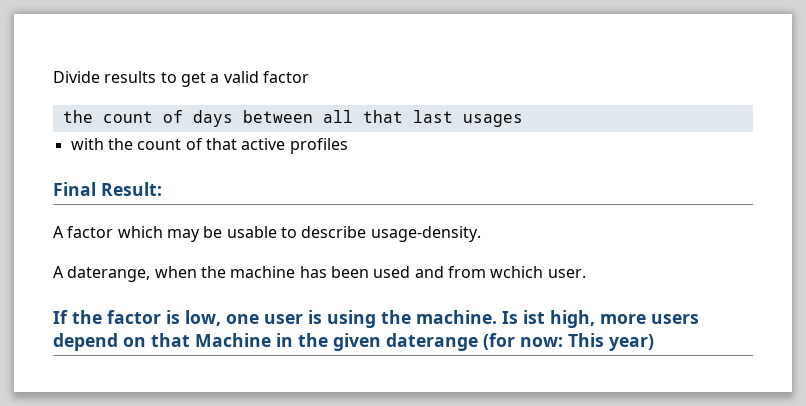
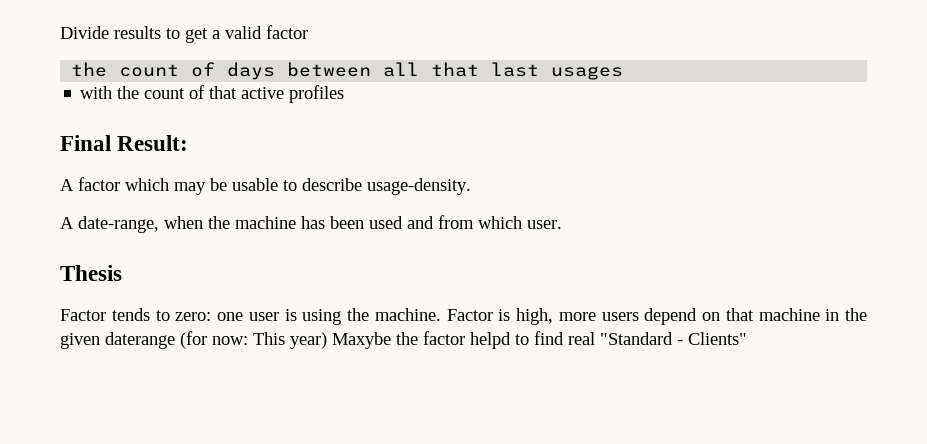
- A daterange, when the machine has been used and from wchich user.
+ A date-range, when the machine has been used and from which user.
- If the factor is low, one user is using the machine.
+ Thesis
+ Factor tends to zero: one user is using the machine.
- Is ist high, more users depend on that Machine in the given daterange (for now: This year)
+ Factor is high, more users depend on that machine in the given daterange (for now: This year) Maxybe the factor helpd to find real "Standard - Clients"

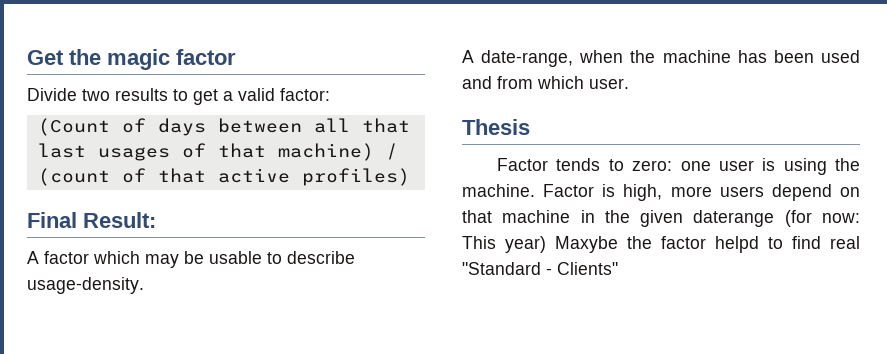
- Divide results to get a valid factor
- the count of days between all that last usages
- with the count of that active profiles
+ Get the magic factor
+ Divide two results to get a valid factor:
+ (Count of days between all that last usages of that machine) / (count of that active profiles)

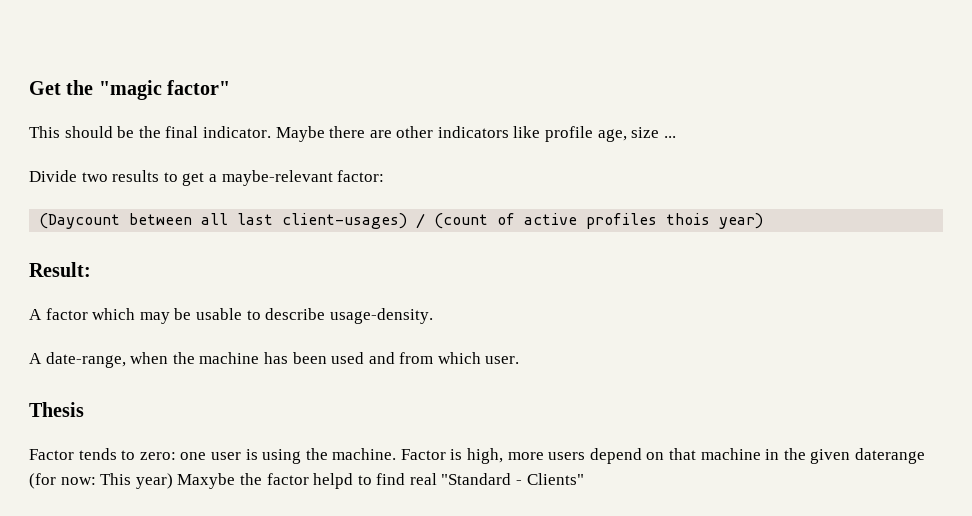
- Get the magic factor
+ Get the "magic factor"
+ This should be the final indicator. Maybe there are other indicators like profile age, size ...
- Divide two results to get a valid factor:
+ Divide two results to get a maybe-relevant factor:
- (Count of days between all that last usages of that machine) / (count of that active profiles)
- Final Result:
+ (Daycount between all last client-usages) / (count of active profiles thois year)
+ Result:

